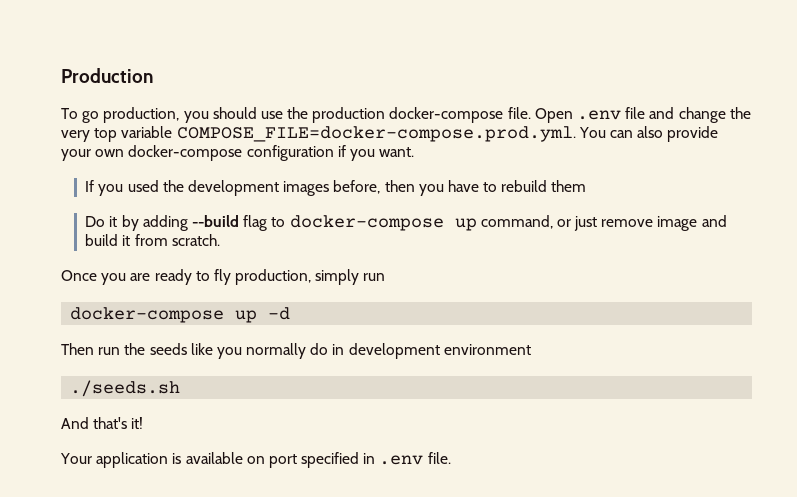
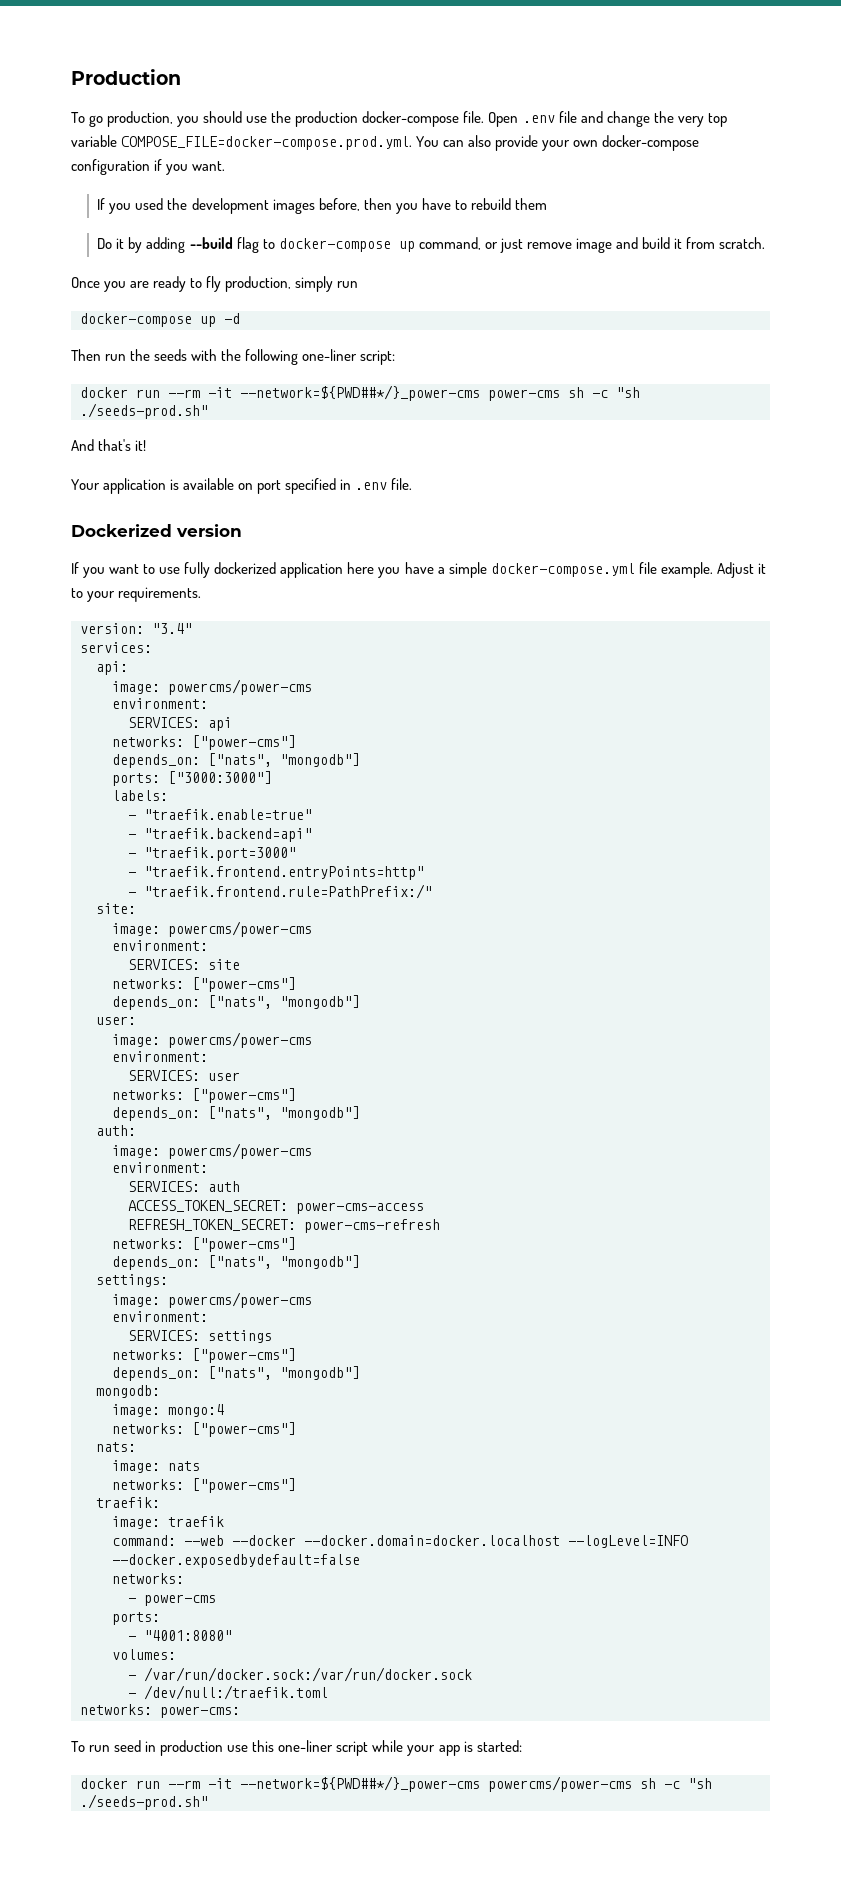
- Then run the seeds like you normally do in development environment
- ./seeds.sh
+ Then run the seeds with the following one-liner script:
+ docker run --rm -it --network=${PWD##*/}_power-cms power-cms sh -c "sh ./seeds-prod.sh"
+ Dockerized version
+ If you want to use fully dockerized application here you have a simple docker-compose.yml file example. Adjust it to your requirements.
+ version: "3.4"
+ services:
+ api:
+ image: powercms/power-cms
+ environment:
+ SERVICES: api
+ networks: ["power-cms"]
+ depends_on: ["nats", "mongodb"]
+ ports: ["3000:3000"]
+ labels:
+ - "traefik.enable=true"
+ - "traefik.backend=api"
+ - "traefik.port=3000"
+ - "traefik.frontend.entryPoints=http"
+ - "traefik.frontend.rule=PathPrefix:/"
+ site:
+ image: powercms/power-cms
+ environment:
+ SERVICES: site
+ networks: ["power-cms"]
+ depends_on: ["nats", "mongodb"]
+ user:
+ image: powercms/power-cms
+ environment:
+ SERVICES: user
+ networks: ["power-cms"]
+ depends_on: ["nats", "mongodb"]
+ auth:
+ image: powercms/power-cms
+ environment:
+ SERVICES: auth
+ ACCESS_TOKEN_SECRET: power-cms-access
+ REFRESH_TOKEN_SECRET: power-cms-refresh
+ networks: ["power-cms"]
+ depends_on: ["nats", "mongodb"]
+ settings:
+ image: powercms/power-cms
+ environment:
+ SERVICES: settings
+ networks: ["power-cms"]
+ depends_on: ["nats", "mongodb"]
+ mongodb:
+ image: mongo:4
+ networks: ["power-cms"]
+ nats:
+ image: nats
+ networks: ["power-cms"]
+ traefik:
+ image: traefik
+ command: --web --docker --docker.domain=docker.localhost --logLevel=INFO --docker.exposedbydefault=false
+ networks:
+ - power-cms
+ ports:
+ - "4001:8080"
+ volumes:
+ - /var/run/docker.sock:/var/run/docker.sock
+ - /dev/null:/traefik.toml
+ networks: power-cms:
+ To run seed in production use this one-liner script while your app is started:
+ docker run --rm -it --network=${PWD##*/}_power-cms powercms/power-cms sh -c "sh ./seeds-prod.sh"

